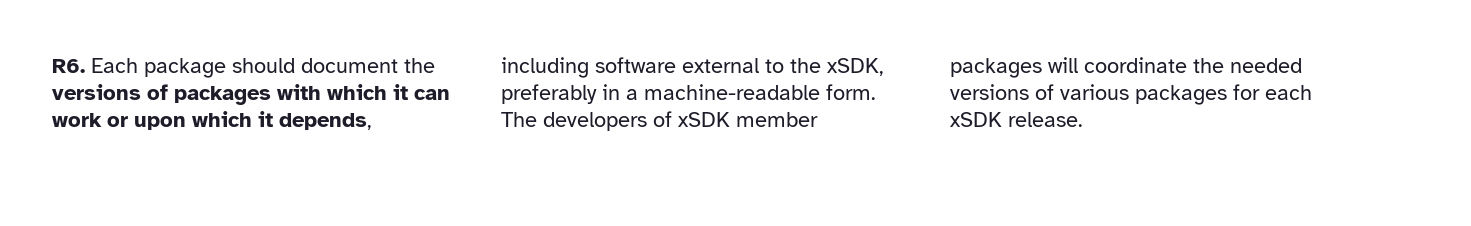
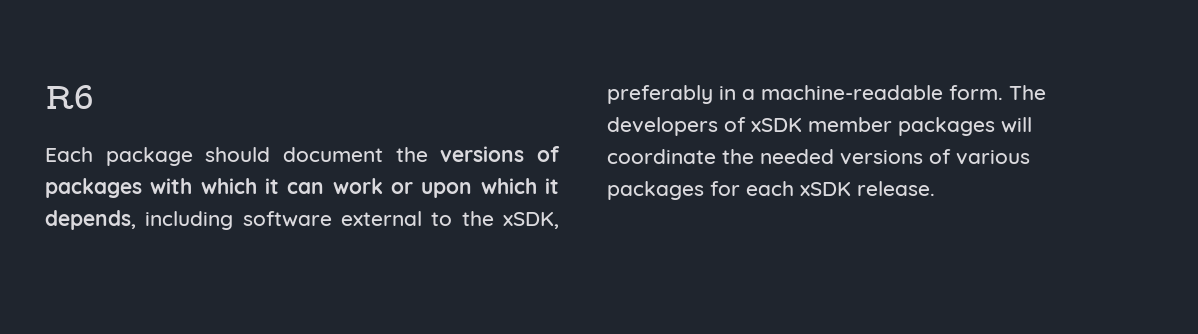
- R6. Each package should document the versions of packages with which it can work or upon which it depends, including software external to the xSDK, preferably in a machine-readable form.
+ R6
+ Each package should document the versions of packages with which it can work or upon which it depends, including software external to the xSDK, preferably in a machine-readable form.

